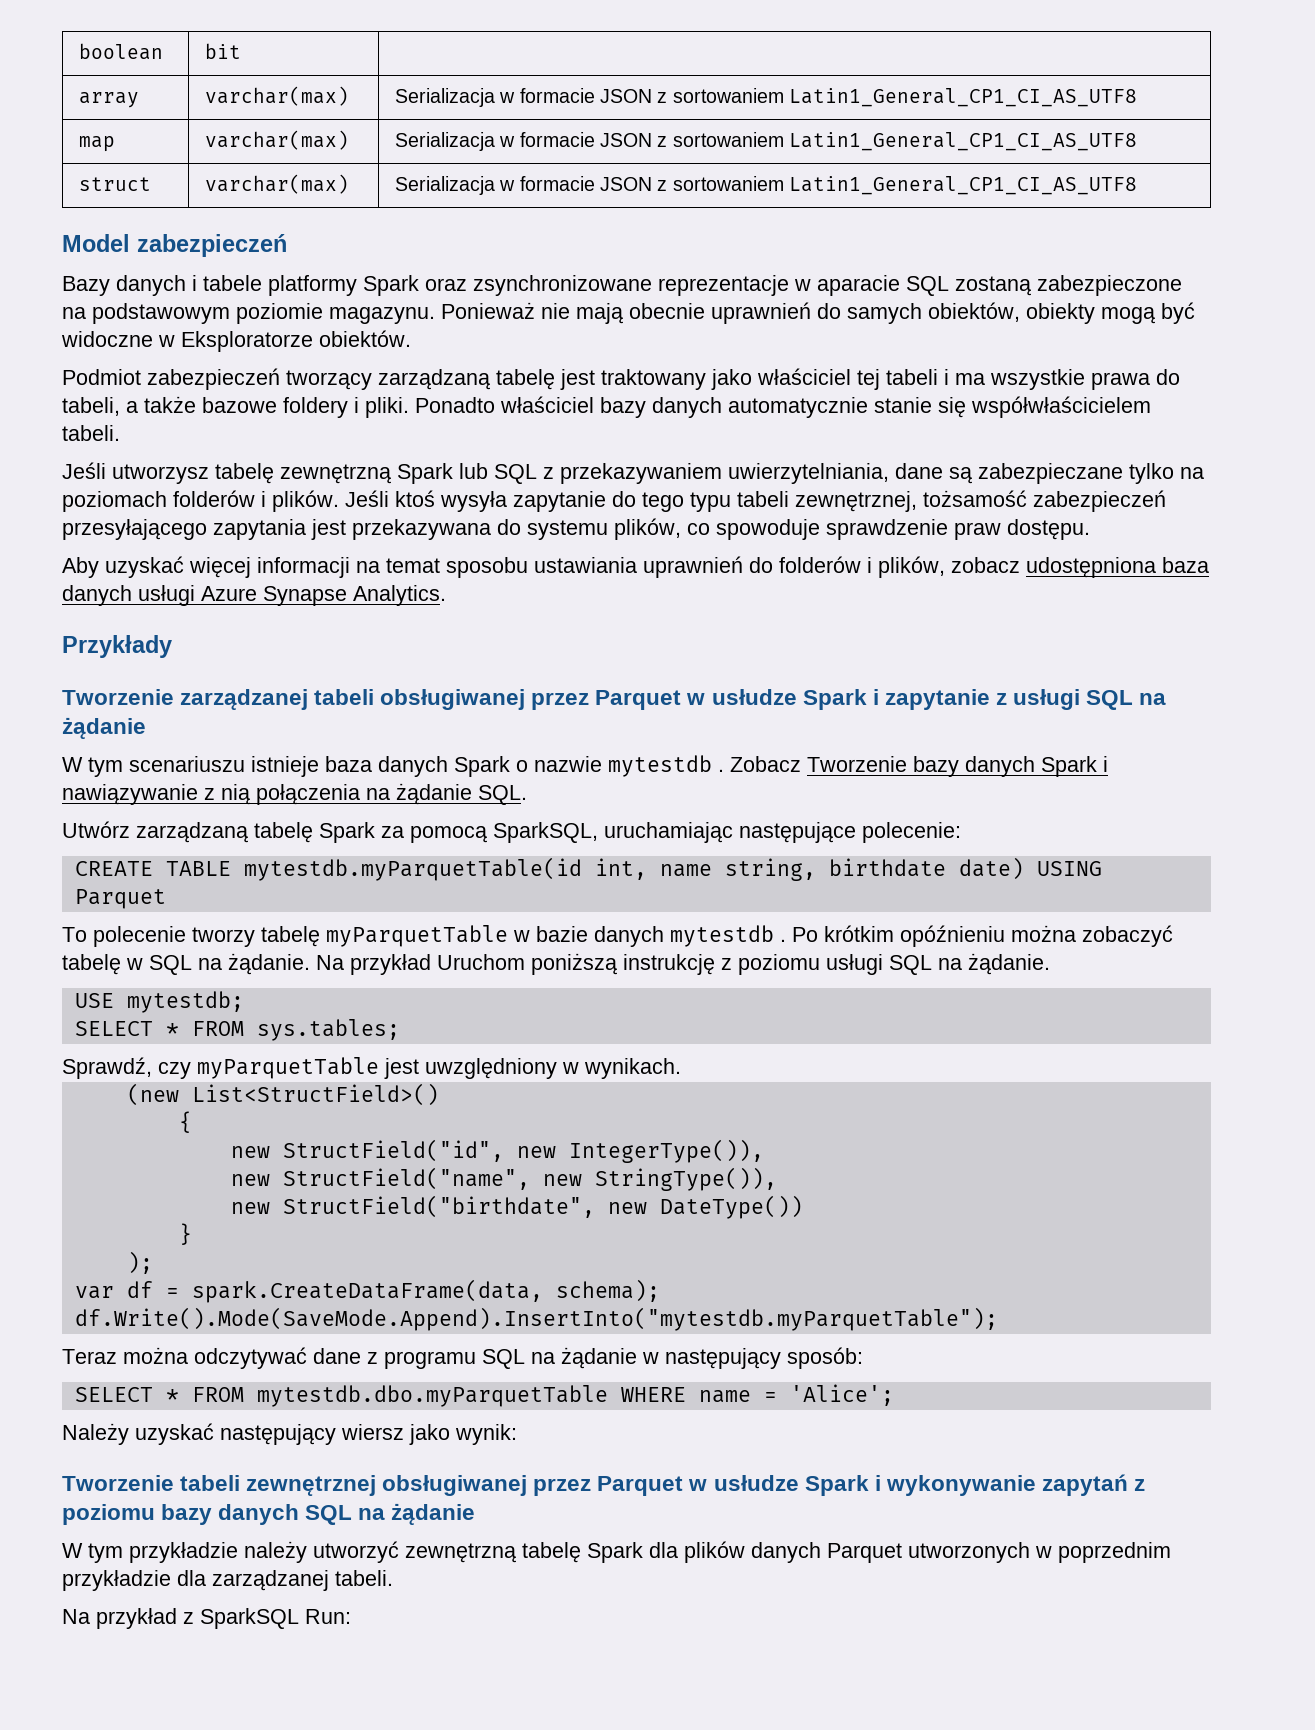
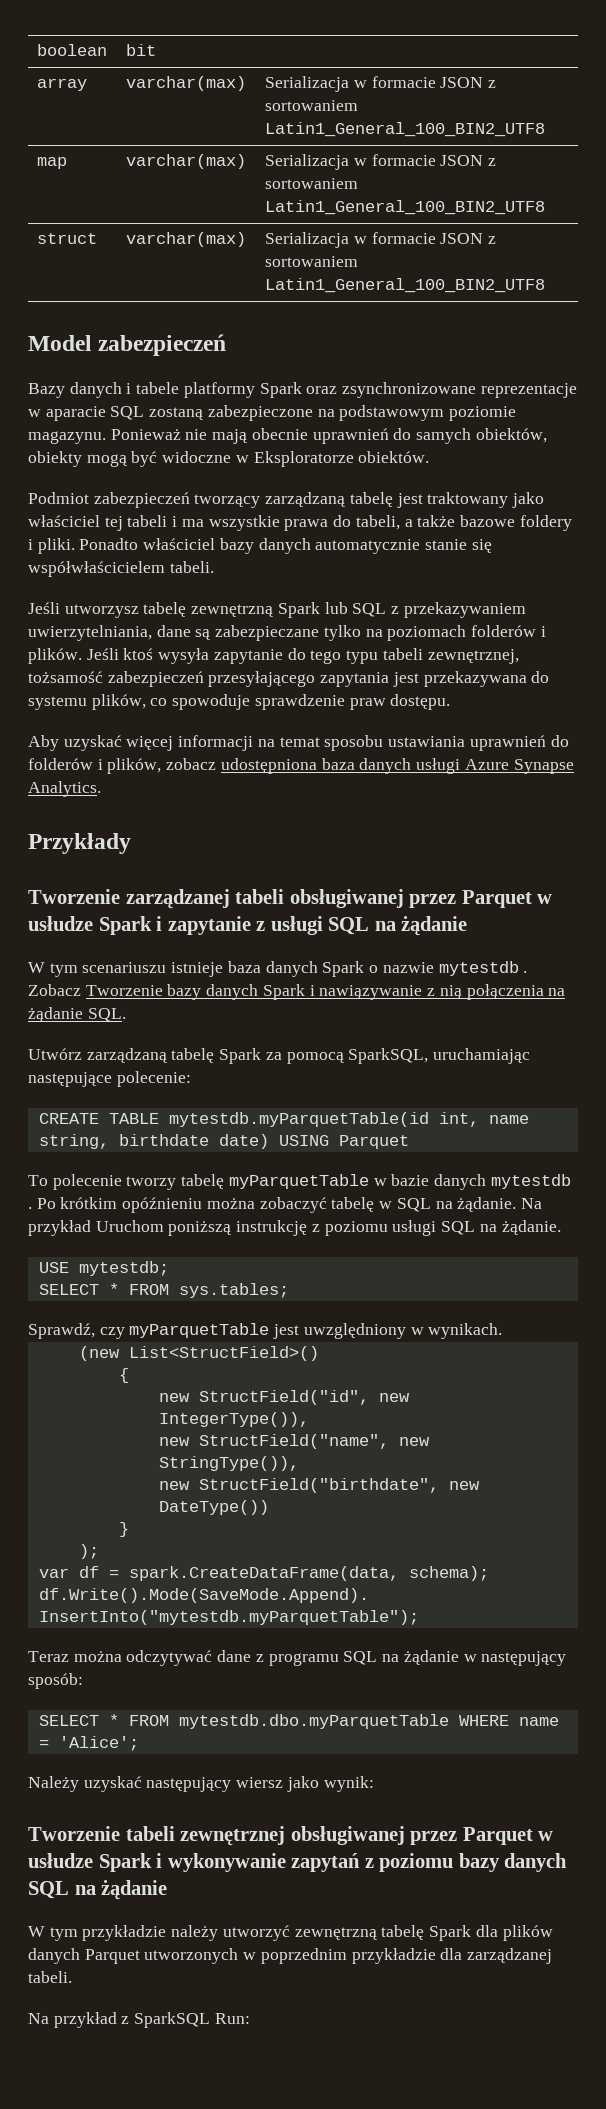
- array | varchar(max) | Serializacja w formacie JSON z sortowaniem Latin1_General_CP1_CI_AS_UTF8
+ array | varchar(max) | Serializacja w formacie JSON z sortowaniem Latin1_General_100_BIN2_UTF8
- map | varchar(max) | Serializacja w formacie JSON z sortowaniem Latin1_General_CP1_CI_AS_UTF8
+ map | varchar(max) | Serializacja w formacie JSON z sortowaniem Latin1_General_100_BIN2_UTF8
- struct | varchar(max) | Serializacja w formacie JSON z sortowaniem Latin1_General_CP1_CI_AS_UTF8
+ struct | varchar(max) | Serializacja w formacie JSON z sortowaniem Latin1_General_100_BIN2_UTF8

